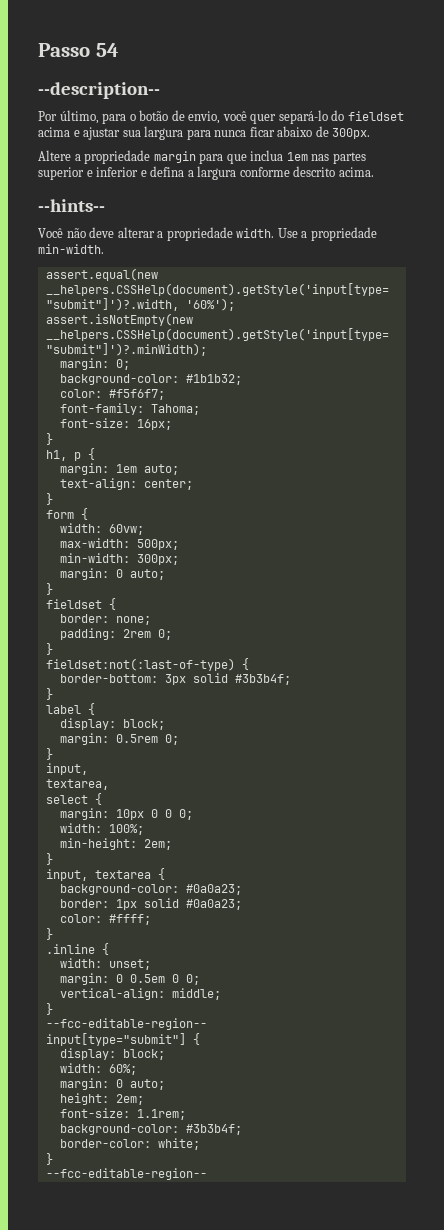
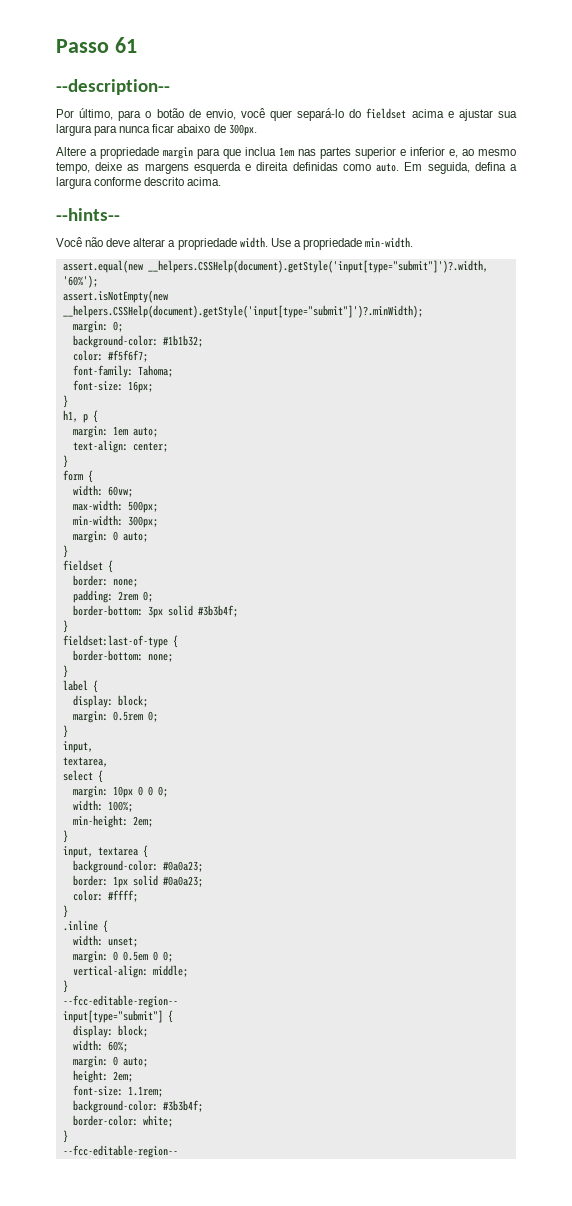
- Passo 54
+ Passo 61
- Altere a propriedade margin para que inclua 1em nas partes superior e inferior e defina a largura conforme descrito acima.
+ Altere a propriedade margin para que inclua 1em nas partes superior e inferior e, ao mesmo tempo, deixe as margens esquerda e direita definidas como auto. Em seguida, defina a largura conforme descrito acima.
  padding: 2rem 0;
- }
- fieldset:not(:last-of-type) {
+ fieldset:last-of-type {
+ border-bottom: none;
+ }

